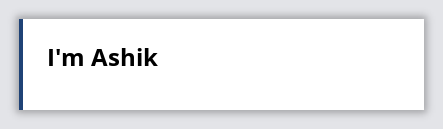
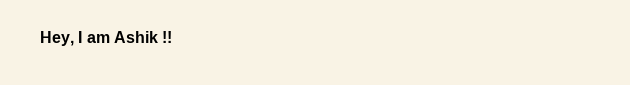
- I'm Ashik
+ Hey, I am Ashik !!

